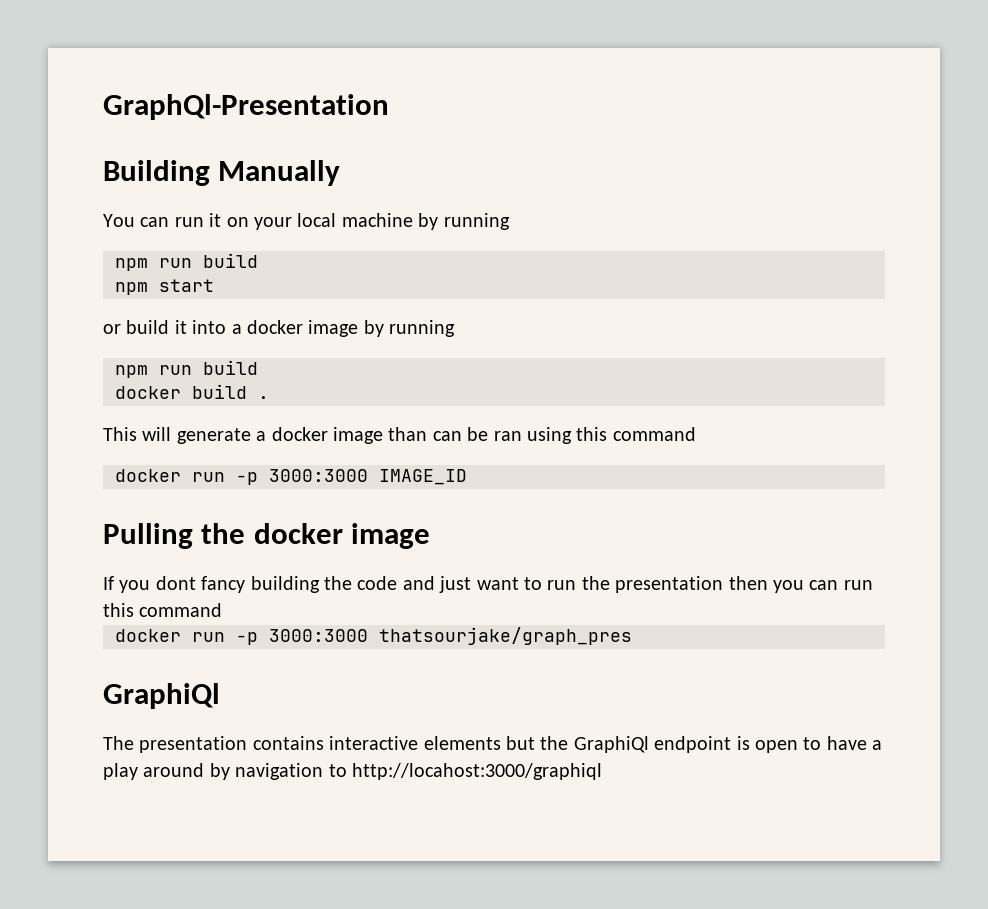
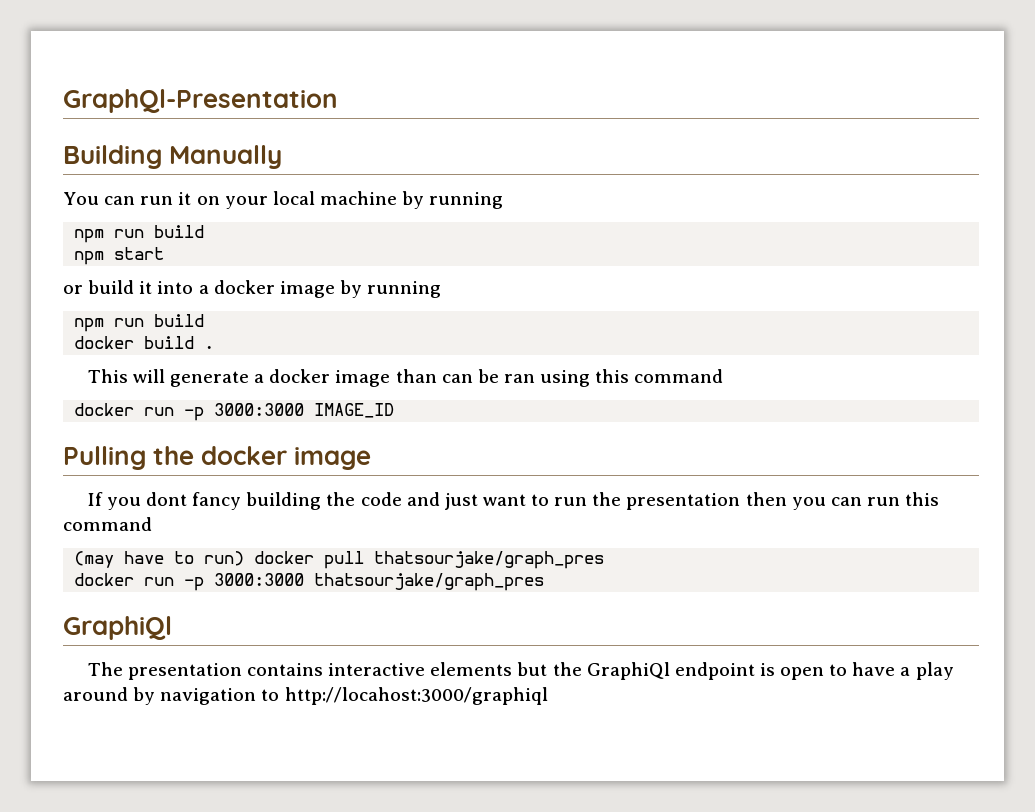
+ (may have to run) docker pull thatsourjake/graph_pres

